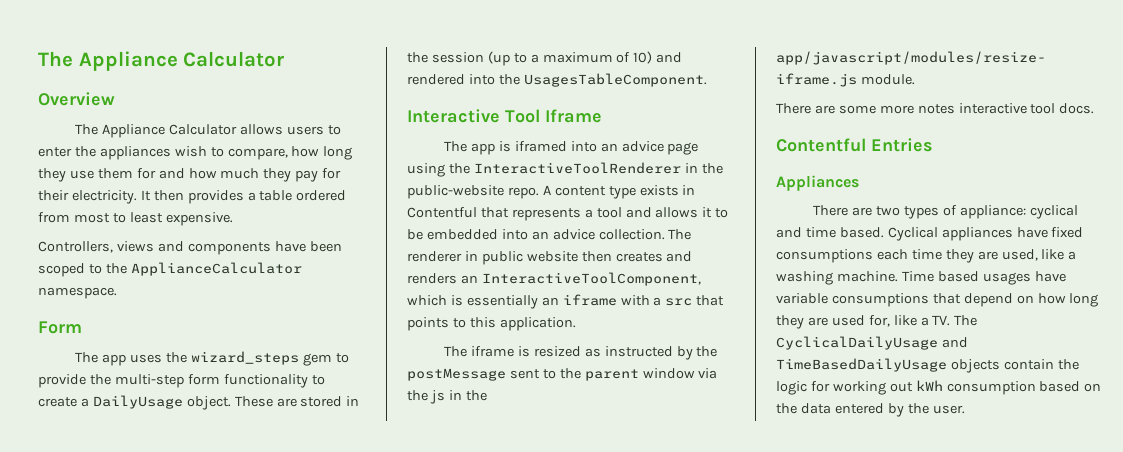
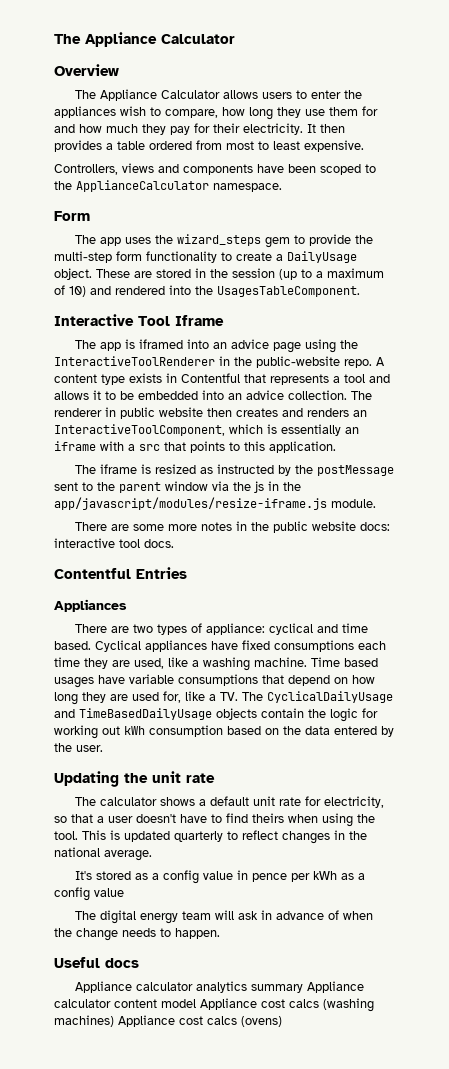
- There are some more notes interactive tool docs.
+ There are some more notes in the public website docs: interactive tool docs.
+ Updating the unit rate
+ The calculator shows a default unit rate for electricity, so that a user doesn't have to find theirs when using the tool. This is updated quarterly to reflect changes in the national average.
+ It's stored as a config value in pence per kWh as a config value
+ The digital energy team will ask in advance of when the change needs to happen.
+ Useful docs
+ Appliance calculator analytics summary Appliance calculator content model Appliance cost calcs (washing machines) Appliance cost calcs (ovens)

